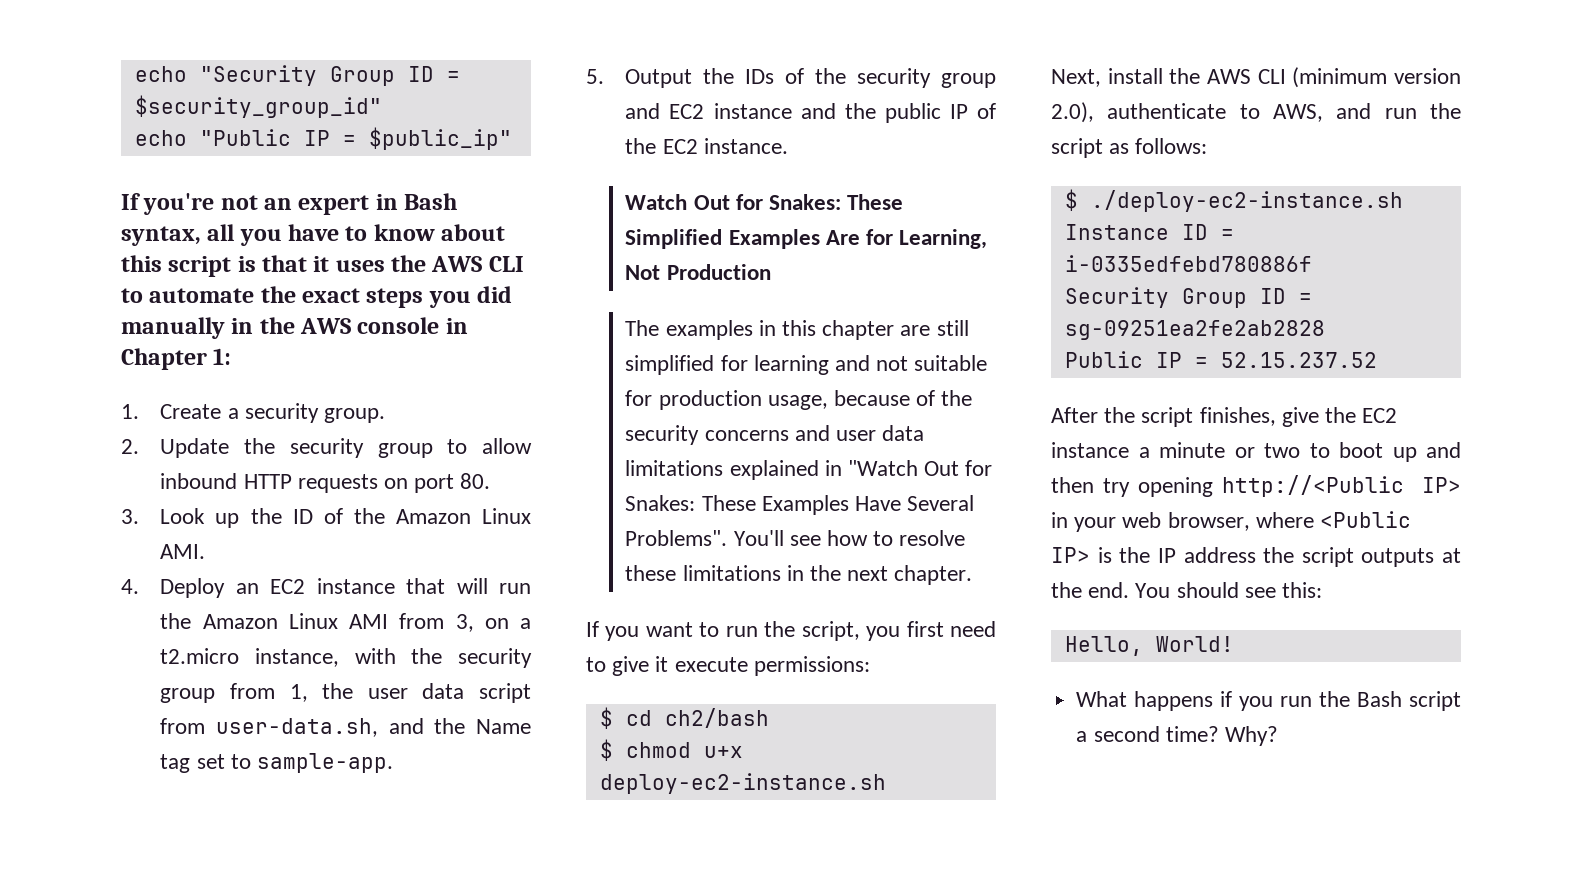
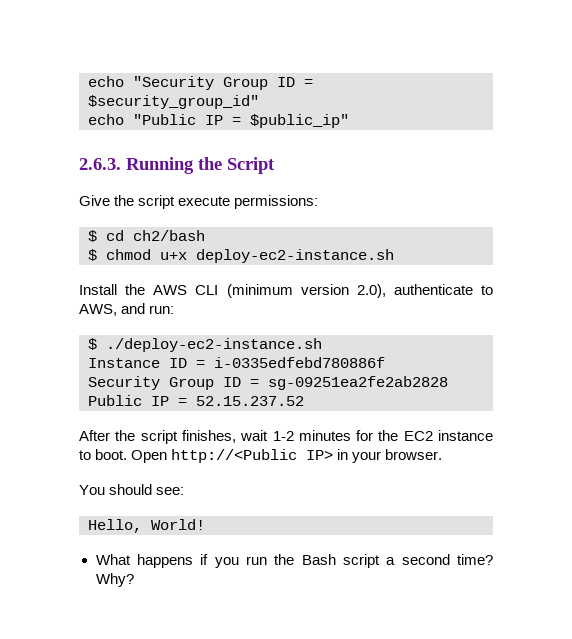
- If you're not an expert in Bash syntax, all you have to know about this script is that it uses the AWS CLI to automate the exact steps you did manually in the AWS console in Chapter 1:
- 1. Create a security group.
- 2. Update the security group to allow inbound HTTP requests on port 80.
- 3. Look up the ID of the Amazon Linux AMI.
- 4. Deploy an EC2 instance that will run the Amazon Linux AMI from 3, on a t2.micro instance, with the security group from 1, the user data script from user-data.sh, and the Name tag set to sample-app.
- 5. Output the IDs of the security group and EC2 instance and the public IP of the EC2 instance.
- Watch Out for Snakes: These Simplified Examples Are for Learning, Not Production
- The examples in this chapter are still simplified for learning and not suitable for production usage, because of the security concerns and user data limitations explained in "Watch Out for Snakes: These Examples Have Several Problems". You'll see how to resolve these limitations in the next chapter.
- If you want to run the script, you first need to give it execute permissions:
+ 2.6.3. Running the Script
+ Give the script execute permissions:
- Next, install the AWS CLI (minimum version 2.0), authenticate to AWS, and run the script as follows:
+ Install the AWS CLI (minimum version 2.0), authenticate to AWS, and run:
- After the script finishes, give the EC2 instance a minute or two to boot up and then try opening http://<Public IP> in your web browser, where <Public IP> is the IP address the script outputs at the end. You should see this:
+ After the script finishes, wait 1-2 minutes for the EC2 instance to boot. Open http://<Public IP> in your browser.
+ You should see:

